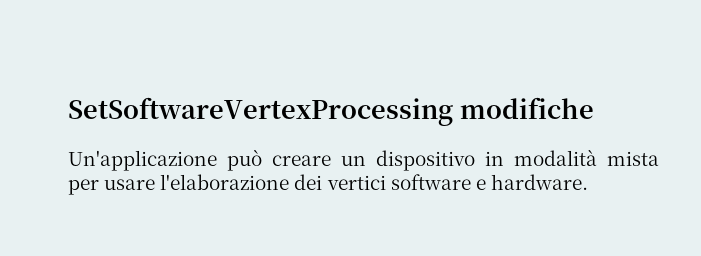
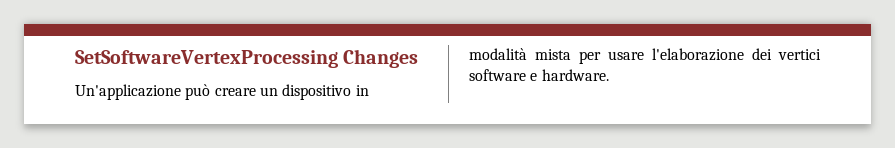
- SetSoftwareVertexProcessing modifiche
+ SetSoftwareVertexProcessing Changes

